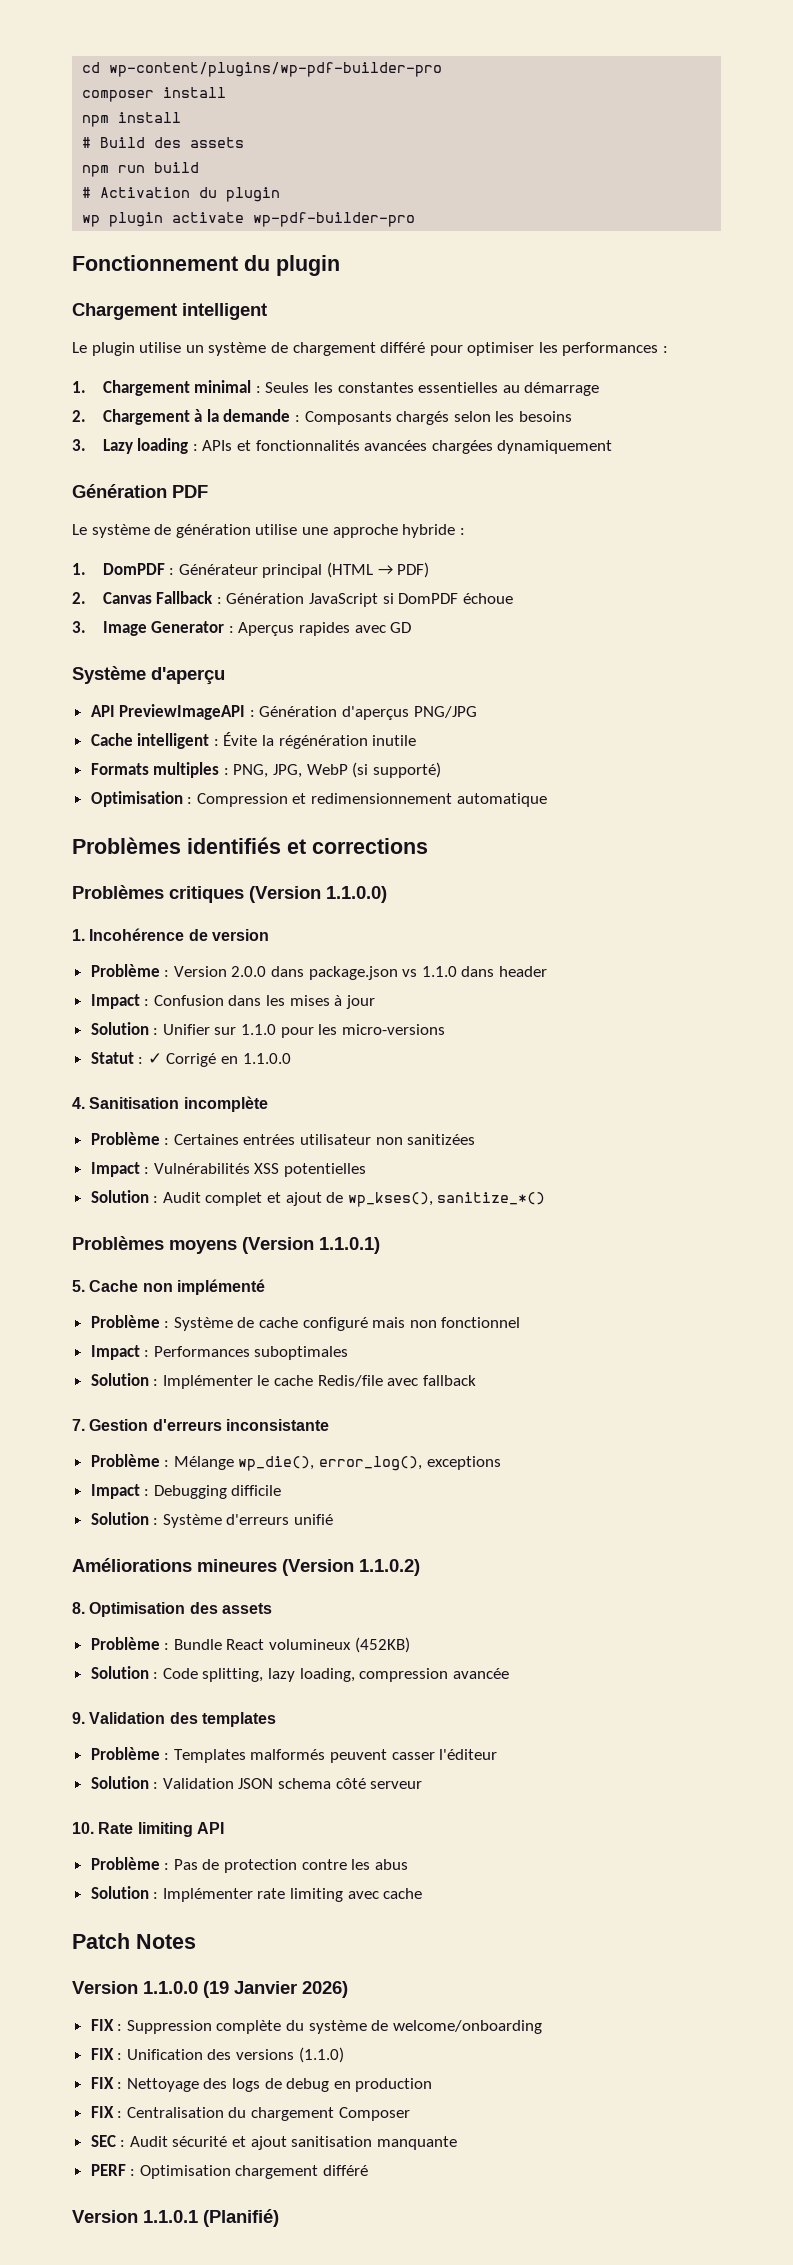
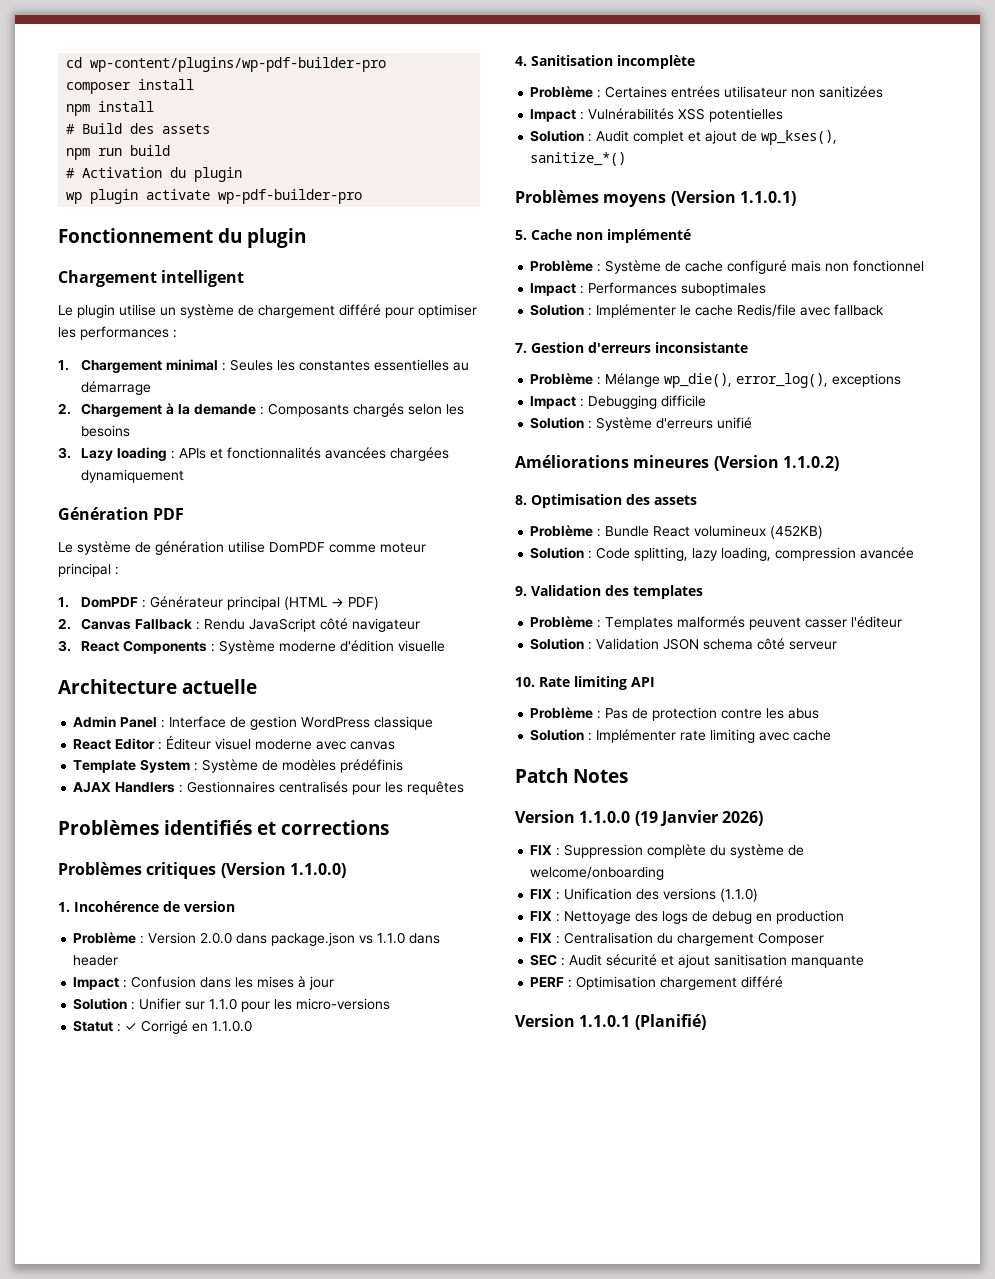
- Le système de génération utilise une approche hybride :
+ Le système de génération utilise DomPDF comme moteur principal :
- 2. Canvas Fallback : Génération JavaScript si DomPDF échoue
- 3. Image Generator : Aperçus rapides avec GD
- Système d'aperçu
- API PreviewImageAPI : Génération d'aperçus PNG/JPG
- Cache intelligent : Évite la régénération inutile
- Formats multiples : PNG, JPG, WebP (si supporté)
- Optimisation : Compression et redimensionnement automatique
+ 2. Canvas Fallback : Rendu JavaScript côté navigateur
+ 3. React Components : Système moderne d'édition visuelle
+ Architecture actuelle
+ Admin Panel : Interface de gestion WordPress classique
+ React Editor : Éditeur visuel moderne avec canvas
+ Template System : Système de modèles prédéfinis
+ AJAX Handlers : Gestionnaires centralisés pour les requêtes

